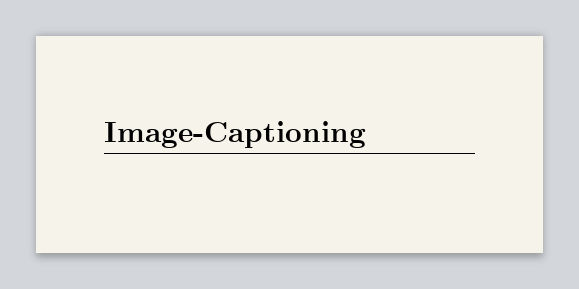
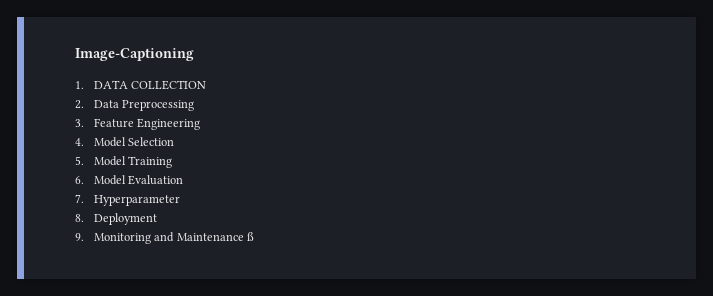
+ 1. DATA COLLECTION
+ 2. Data Preprocessing
+ 3. Feature Engineering
+ 4. Model Selection
+ 5. Model Training
+ 6. Model Evaluation
+ 7. Hyperparameter
+ 8. Deployment
+ 9. Monitoring and Maintenance ß

